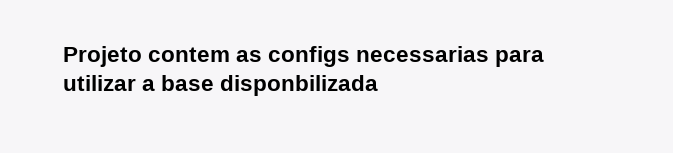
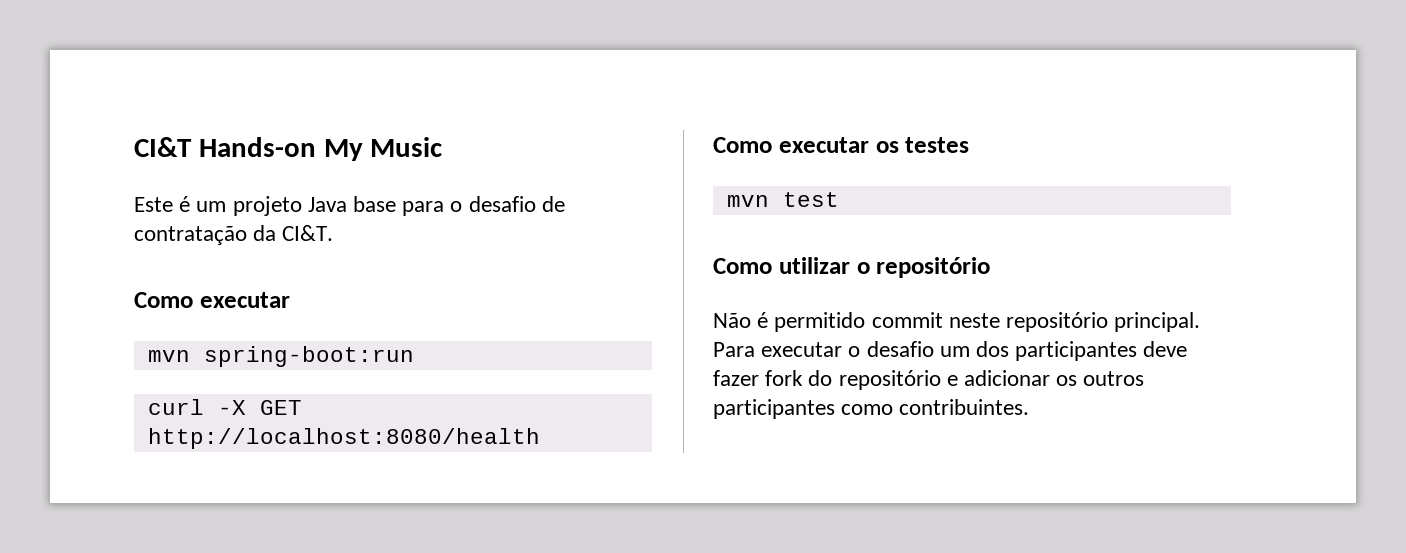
- Projeto contem as configs necessarias para utilizar a base disponbilizada
+ CI&T Hands-on My Music
+ Este é um projeto Java base para o desafio de contratação da CI&T.
+ Como executar
+ mvn spring-boot:run
+ curl -X GET http://localhost:8080/health
+ Como executar os testes
+ mvn test
+ Como utilizar o repositório
+ Não é permitido commit neste repositório principal. Para executar o desafio um dos participantes deve fazer fork do repositório e adicionar os outros participantes como contribuintes.

